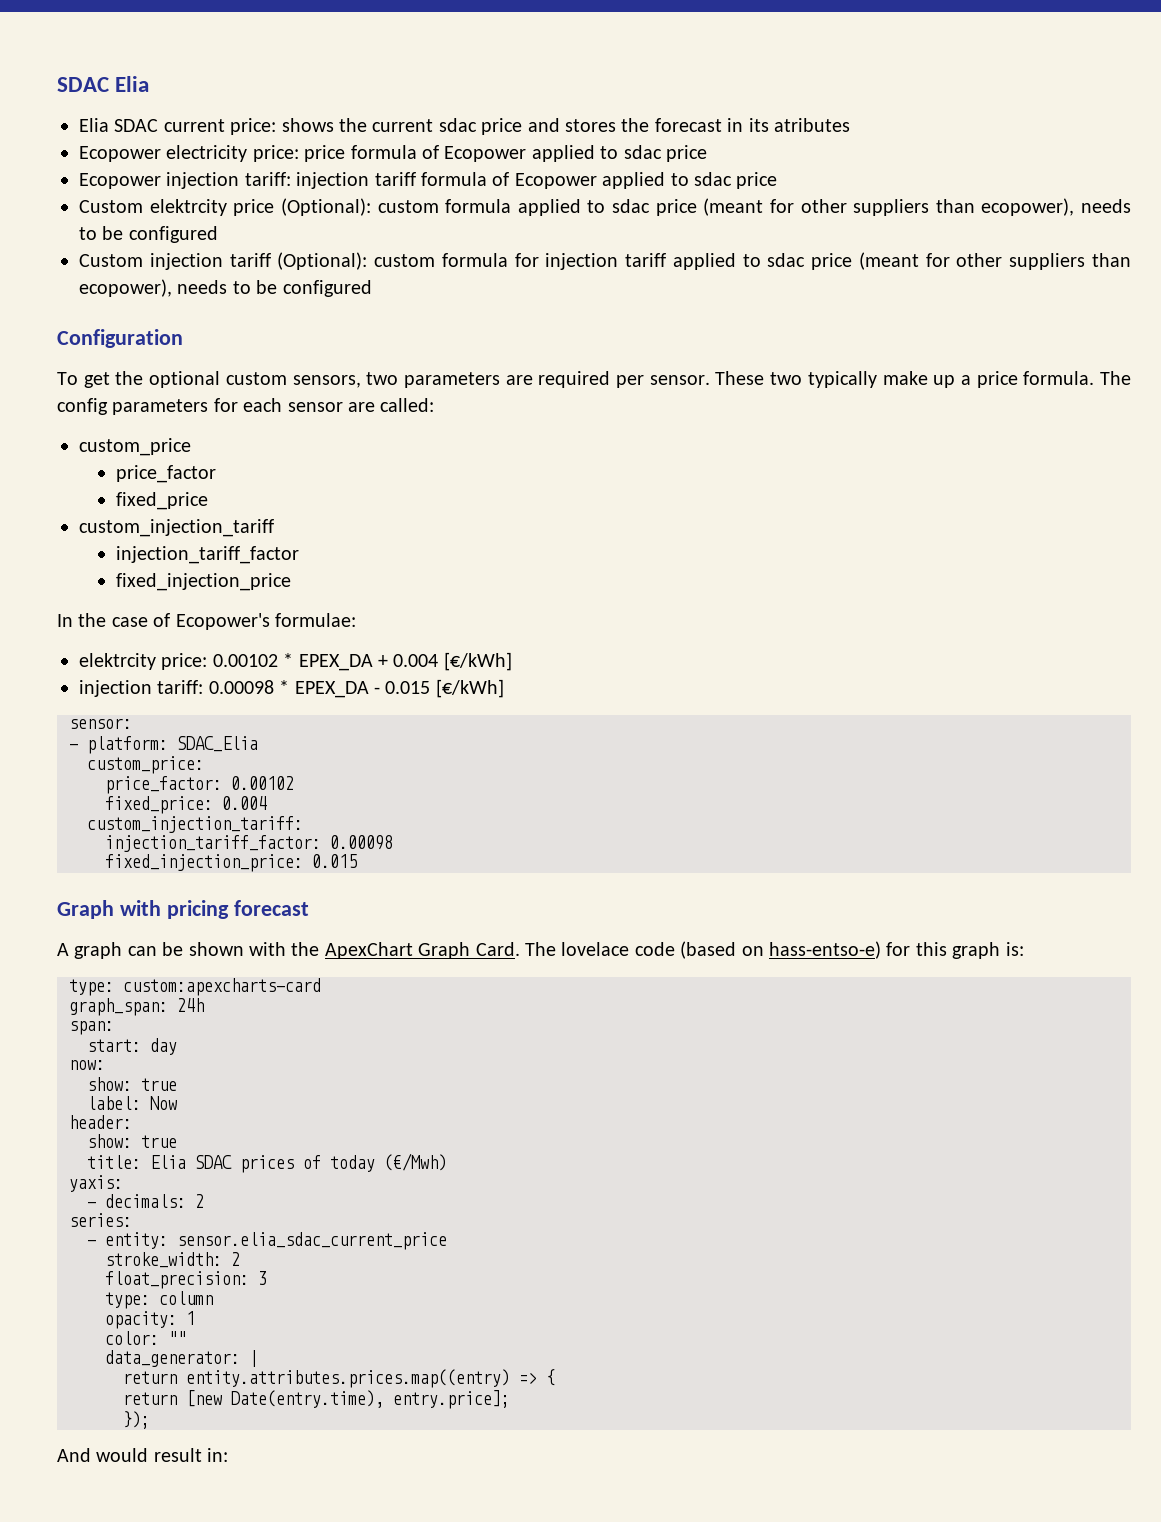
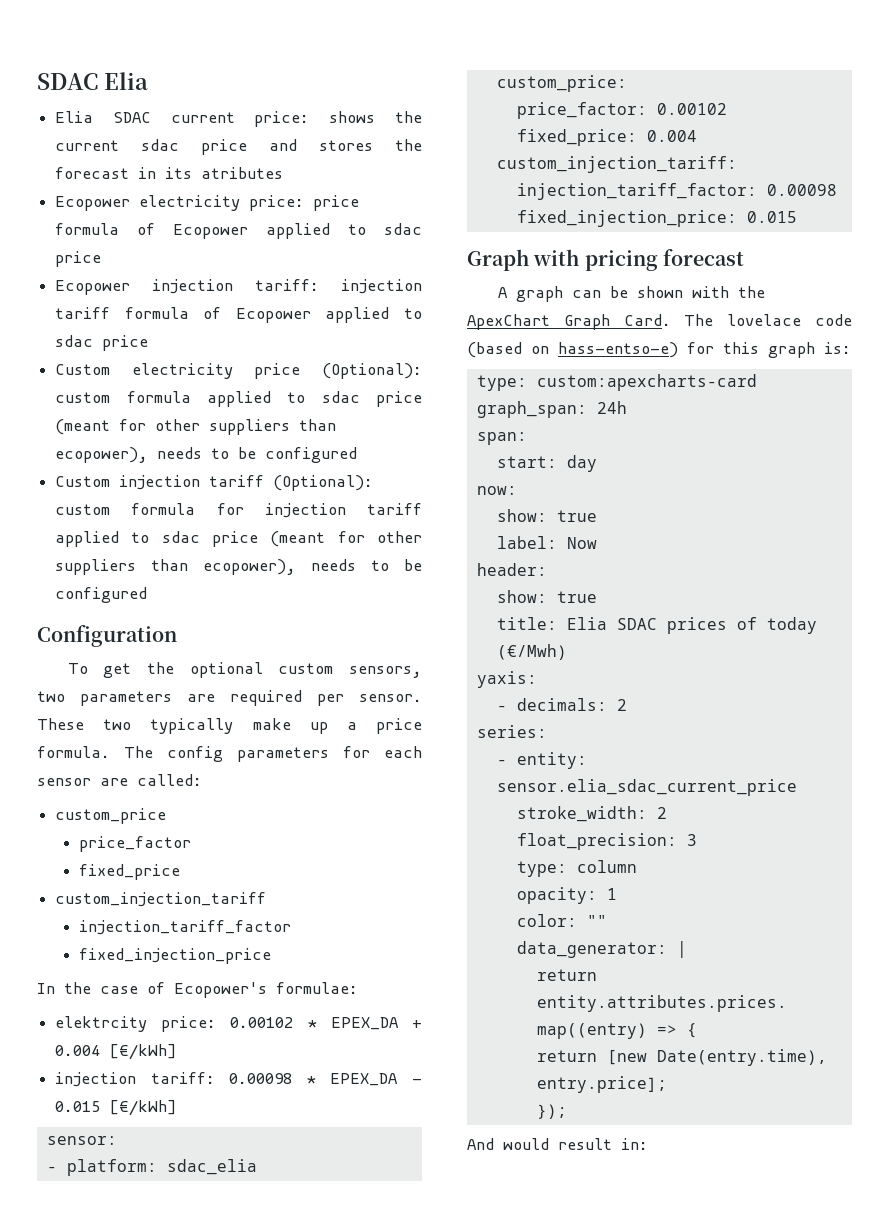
- Custom elektrcity price (Optional): custom formula applied to sdac price (meant for other suppliers than ecopower), needs to be configured
+ Custom electricity price (Optional): custom formula applied to sdac price (meant for other suppliers than ecopower), needs to be configured
- - platform: SDAC_Elia
+ - platform: sdac_elia

